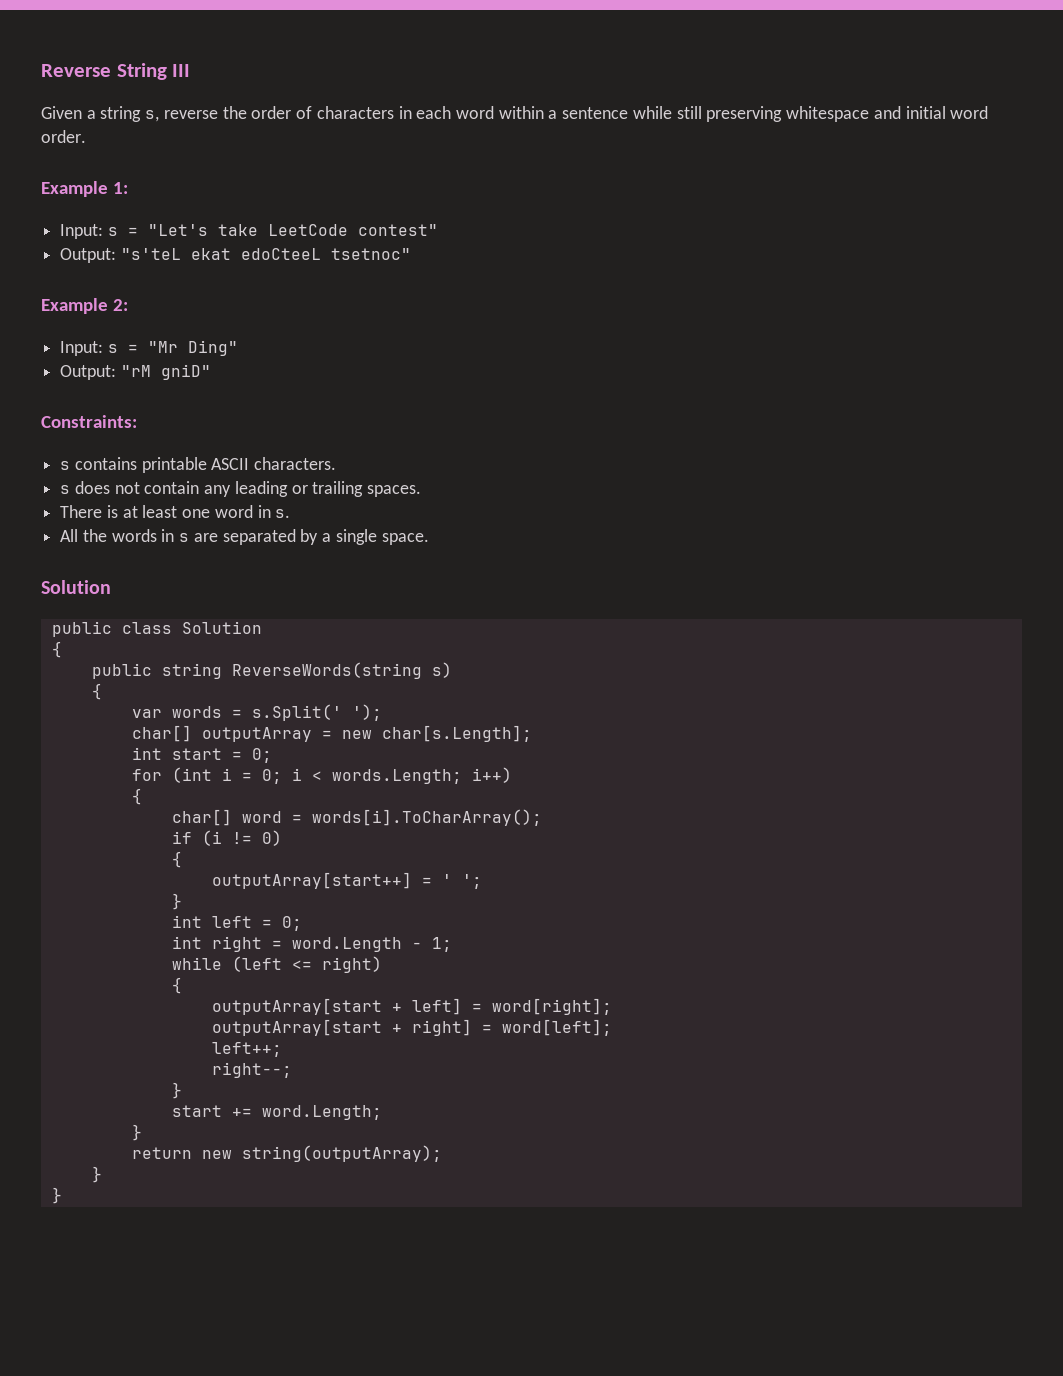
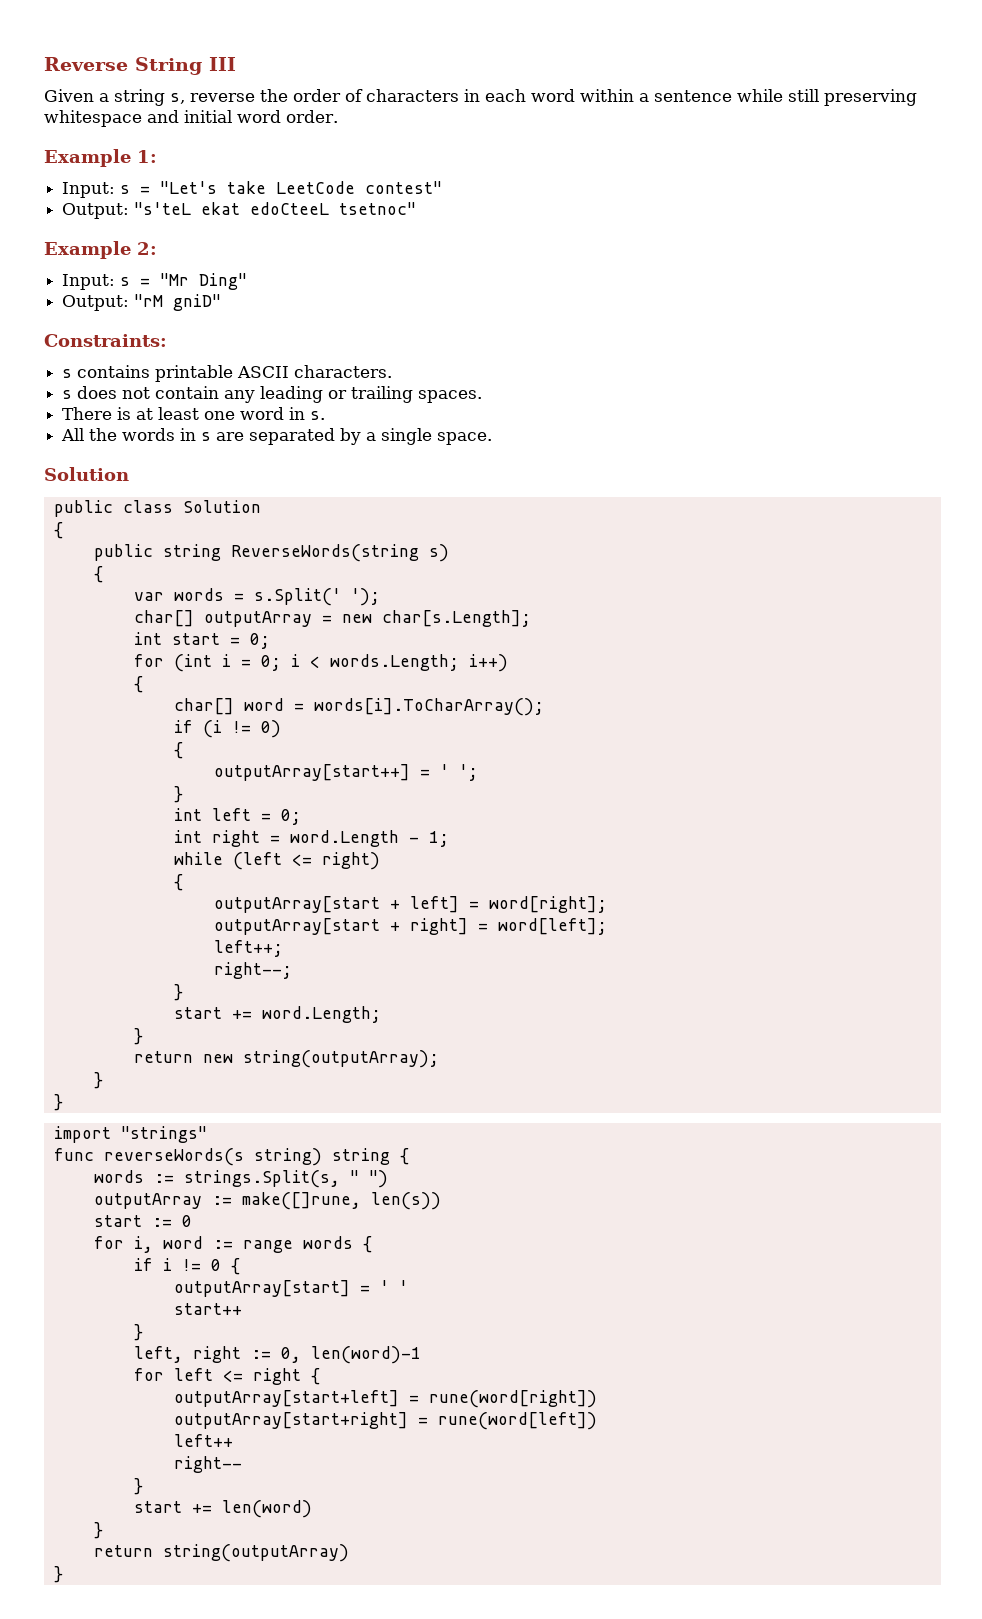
+ import "strings"
+ func reverseWords(s string) string {
+ words := strings.Split(s, " ")
+ outputArray := make([]rune, len(s))
+ start := 0
+ for i, word := range words {
+ if i != 0 {
+ outputArray[start] = ' '
+ start++
+ }
+ left, right := 0, len(word)-1
+ for left <= right {
+ outputArray[start+left] = rune(word[right])
+ outputArray[start+right] = rune(word[left])
+ left++
+ right--
+ }
+ start += len(word)
+ }
+ return string(outputArray)
+ }

